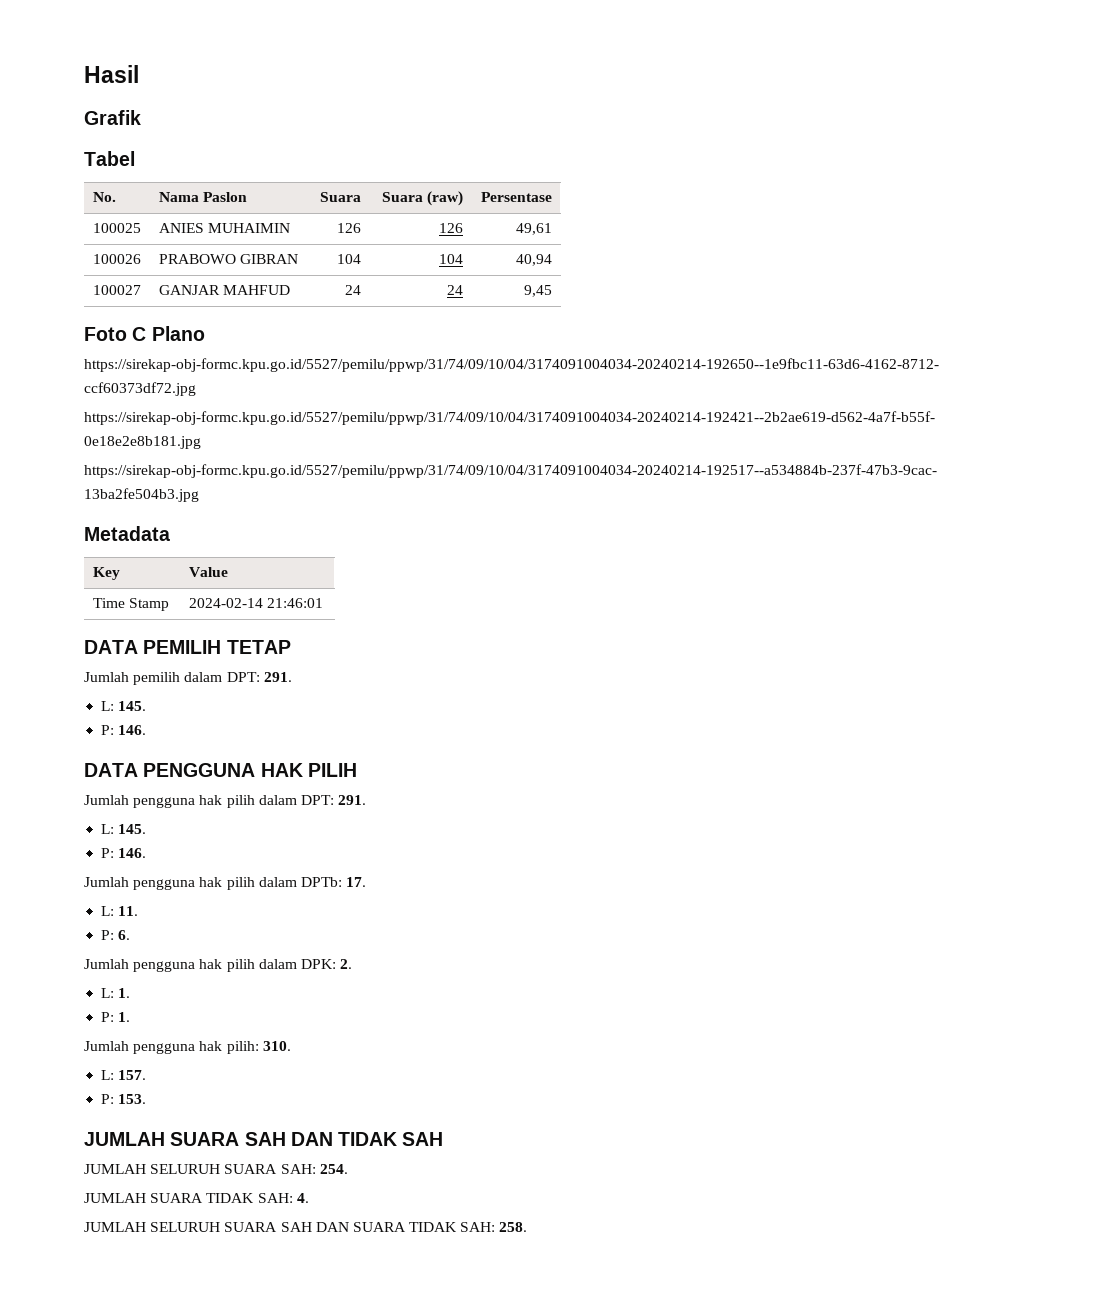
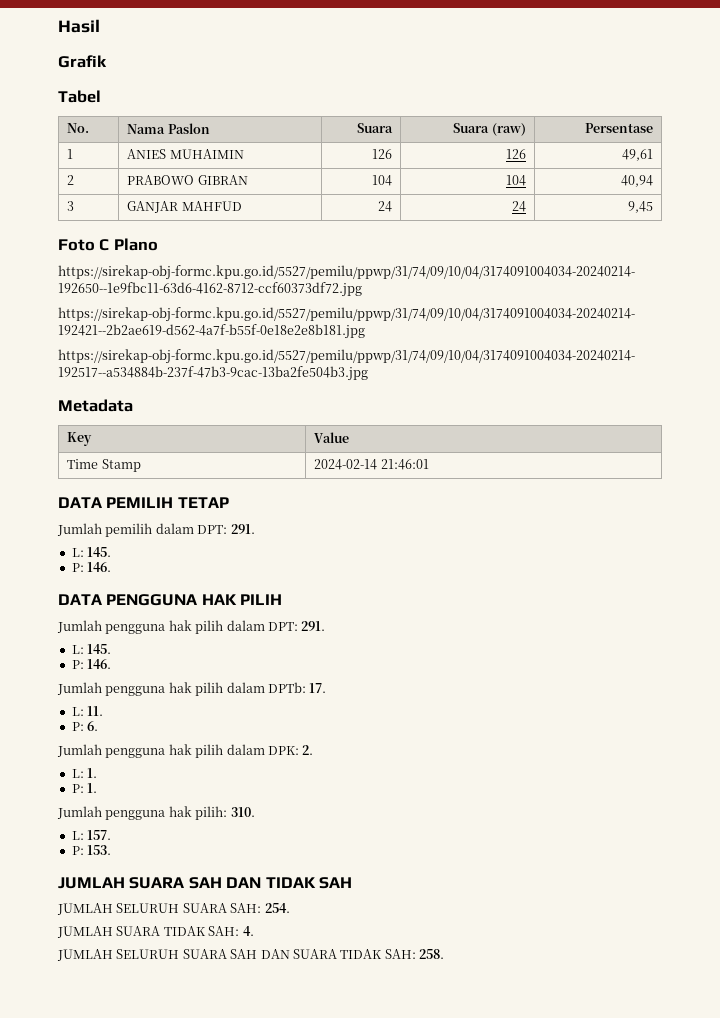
- 100025 | ANIES MUHAIMIN | 126 | 126 | 49,61
+ 1 | ANIES MUHAIMIN | 126 | 126 | 49,61
- 100026 | PRABOWO GIBRAN | 104 | 104 | 40,94
+ 2 | PRABOWO GIBRAN | 104 | 104 | 40,94
- 100027 | GANJAR MAHFUD | 24 | 24 | 9,45
+ 3 | GANJAR MAHFUD | 24 | 24 | 9,45

